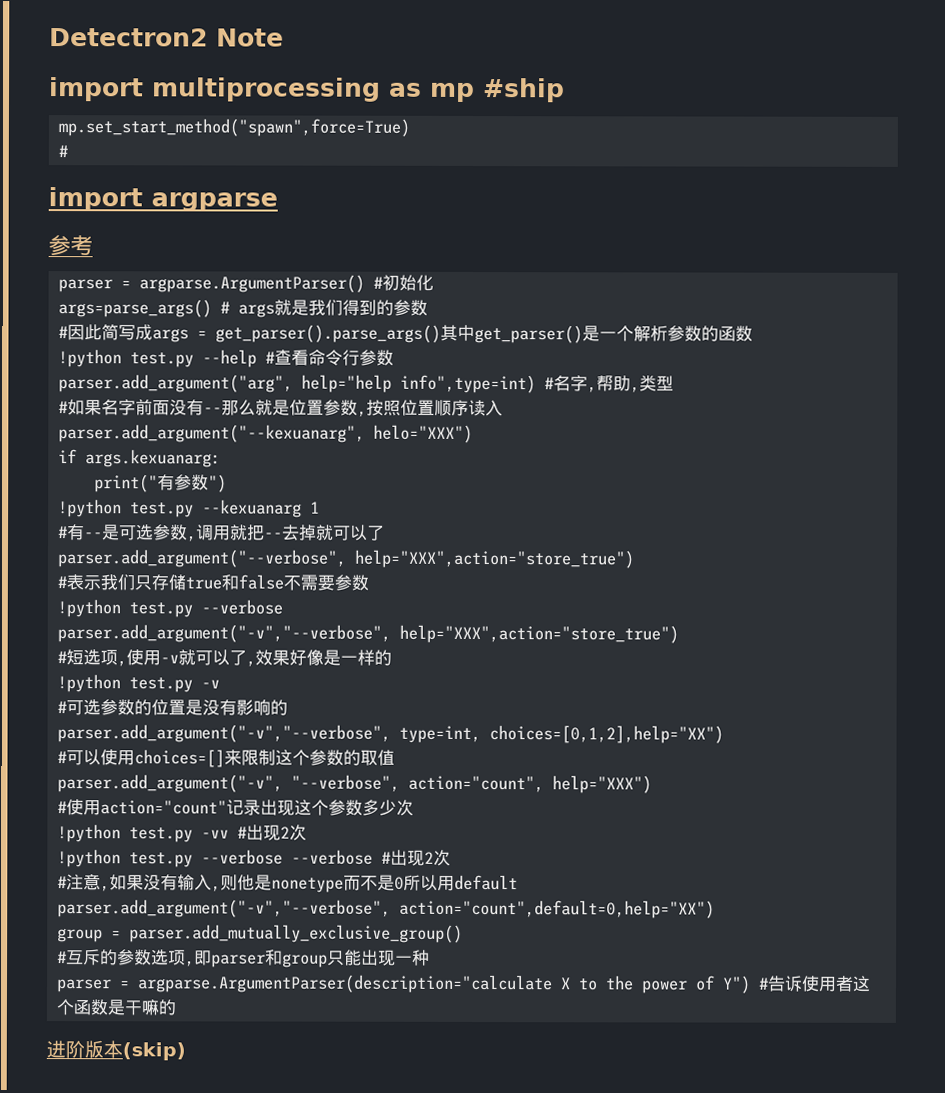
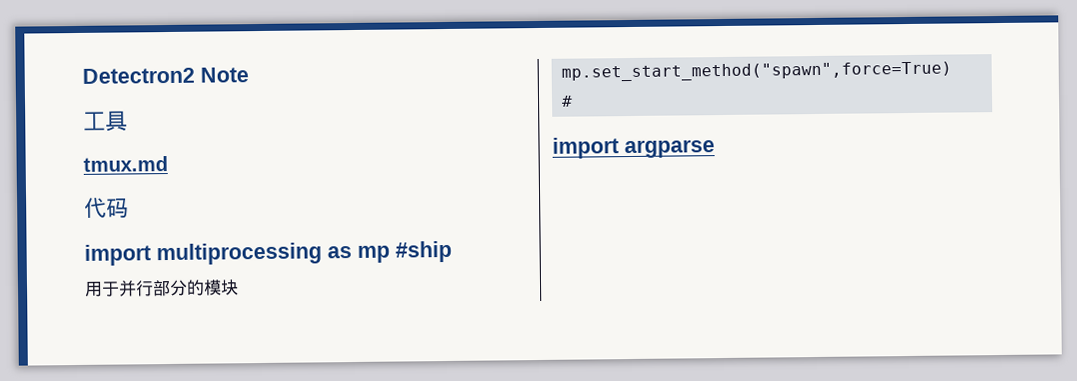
+ 工具
+ tmux.md
+ 代码
+ 用于并行部分的模块
- 参考
- parser = argparse.ArgumentParser() #初始化
- args=parse_args() # args就是我们得到的参数
- #因此简写成args = get_parser().parse_args()其中get_parser()是一个解析参数的函数
- !python test.py --help #查看命令行参数
- parser.add_argument("arg", help="help info",type=int) #名字,帮助,类型
- #如果名字前面没有--那么就是位置参数,按照位置顺序读入
- parser.add_argument("--kexuanarg", helo="XXX")
- if args.kexuanarg:
- print("有参数")
- !python test.py --kexuanarg 1
- #有--是可选参数,调用就把--去掉就可以了
- parser.add_argument("--verbose", help="XXX",action="store_true")
- #表示我们只存储true和false不需要参数
- !python test.py --verbose
- parser.add_argument("-v","--verbose", help="XXX",action="store_true")
- #短选项,使用-v就可以了,效果好像是一样的
- !python test.py -v
- #可选参数的位置是没有影响的
- parser.add_argument("-v","--verbose", type=int, choices=[0,1,2],help="XX")
- #可以使用choices=[]来限制这个参数的取值
- parser.add_argument("-v", "--verbose", action="count", help="XXX")
- #使用action="count"记录出现这个参数多少次
- !python test.py -vv #出现2次
- !python test.py --verbose --verbose #出现2次
- #注意,如果没有输入,则他是nonetype而不是0所以用default
- parser.add_argument("-v","--verbose", action="count",default=0,help="XX")
- group = parser.add_mutually_exclusive_group()
- #互斥的参数选项,即parser和group只能出现一种
- parser = argparse.ArgumentParser(description="calculate X to the power of Y") #告诉使用者这个函数是干嘛的
- 进阶版本(skip)

